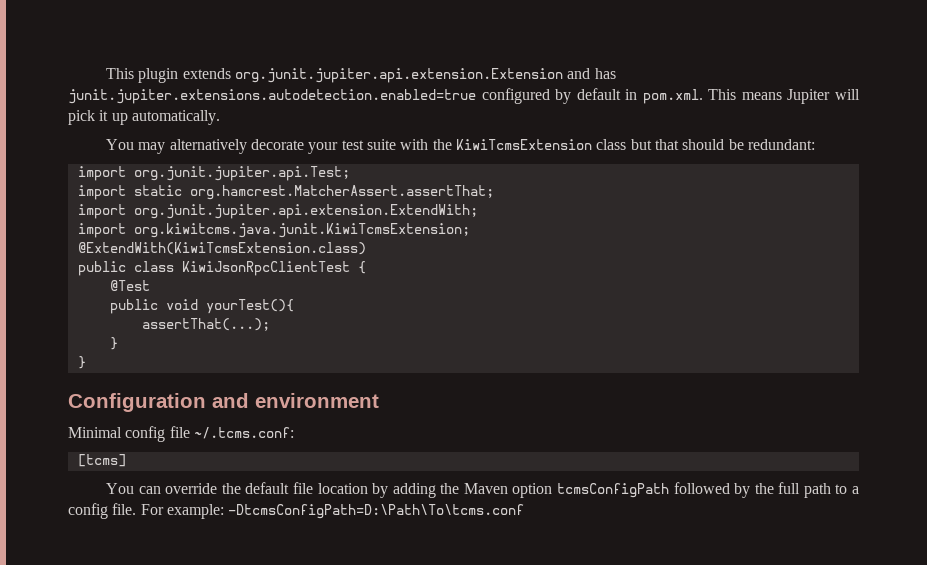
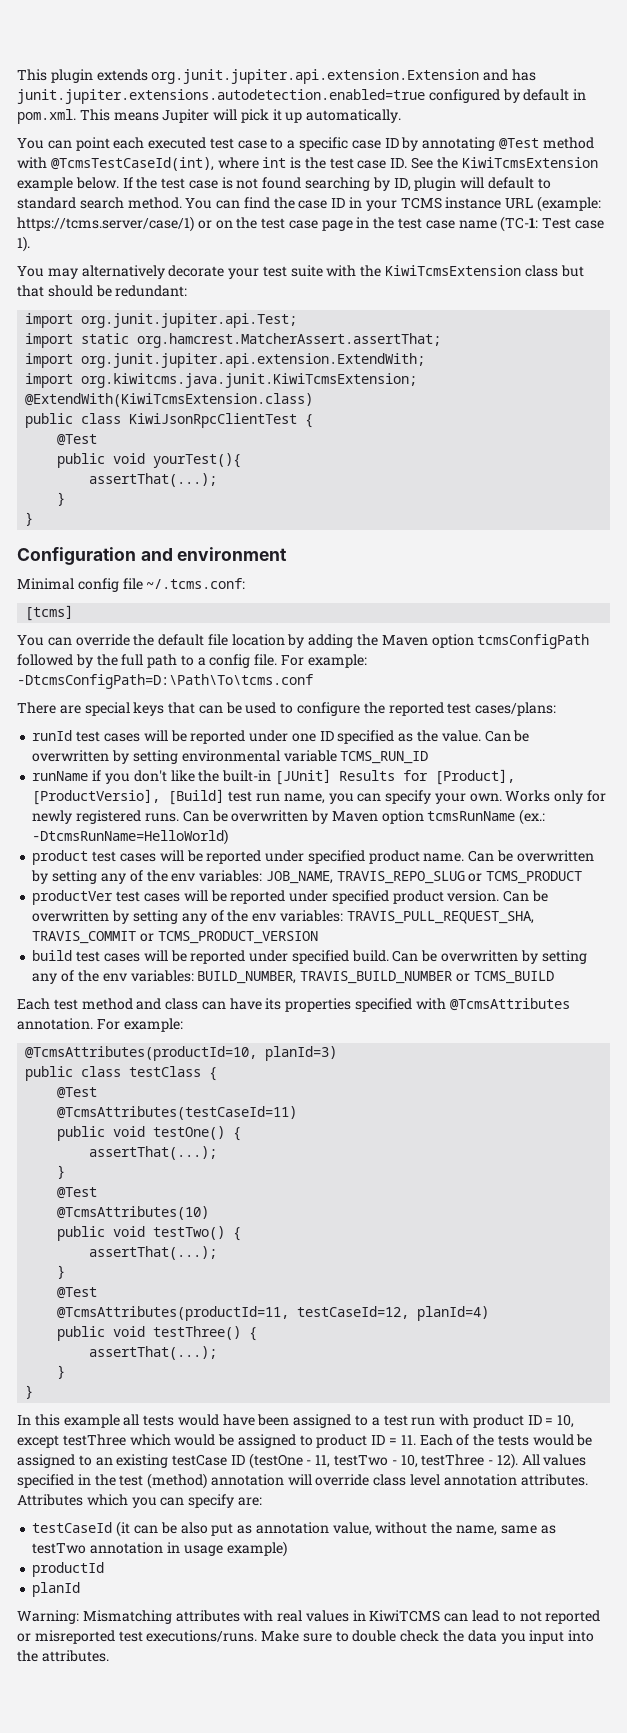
+ You can point each executed test case to a specific case ID by annotating @Test method with @TcmsTestCaseId(int), where int is the test case ID. See the KiwiTcmsExtension example below. If the test case is not found searching by ID, plugin will default to standard search method. You can find the case ID in your TCMS instance URL (example: https://tcms.server/case/1) or on the test case page in the test case name (TC-1: Test case 1).
+ There are special keys that can be used to configure the reported test cases/plans:
+ runId test cases will be reported under one ID specified as the value. Can be overwritten by setting environmental variable TCMS_RUN_ID
+ runName if you don't like the built-in [JUnit] Results for [Product], [ProductVersio], [Build] test run name, you can specify your own. Works only for newly registered runs. Can be overwritten by Maven option tcmsRunName (ex.: -DtcmsRunName=HelloWorld)
+ product test cases will be reported under specified product name. Can be overwritten by setting any of the env variables: JOB_NAME, TRAVIS_REPO_SLUG or TCMS_PRODUCT
+ productVer test cases will be reported under specified product version. Can be overwritten by setting any of the env variables: TRAVIS_PULL_REQUEST_SHA, TRAVIS_COMMIT or TCMS_PRODUCT_VERSION
+ build test cases will be reported under specified build. Can be overwritten by setting any of the env variables: BUILD_NUMBER, TRAVIS_BUILD_NUMBER or TCMS_BUILD
+ Each test method and class can have its properties specified with @TcmsAttributes annotation. For example:
+ @TcmsAttributes(productId=10, planId=3)
+ public class testClass {
+ @Test
+ @TcmsAttributes(testCaseId=11)
+ public void testOne() {
+ assertThat(...);
+ }
+ @Test
+ @TcmsAttributes(10)
+ public void testTwo() {
+ assertThat(...);
+ }
+ @Test
+ @TcmsAttributes(productId=11, testCaseId=12, planId=4)
+ public void testThree() {
+ assertThat(...);
+ }
+ }
+ In this example all tests would have been assigned to a test run with product ID = 10, except testThree which would be assigned to product ID = 11. Each of the tests would be assigned to an existing testCase ID (testOne - 11, testTwo - 10, testThree - 12). All values specified in the test (method) annotation will override class level annotation attributes. Attributes which you can specify are:
+ testCaseId (it can be also put as annotation value, without the name, same as testTwo annotation in usage example)
+ productId
+ planId
+ Warning: Mismatching attributes with real values in KiwiTCMS can lead to not reported or misreported test executions/runs. Make sure to double check the data you input into the attributes.

